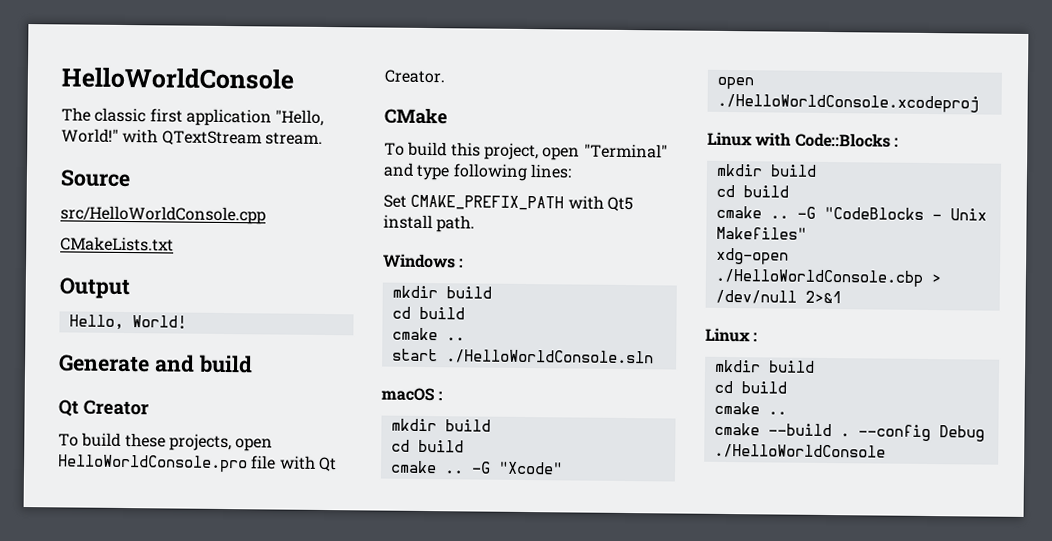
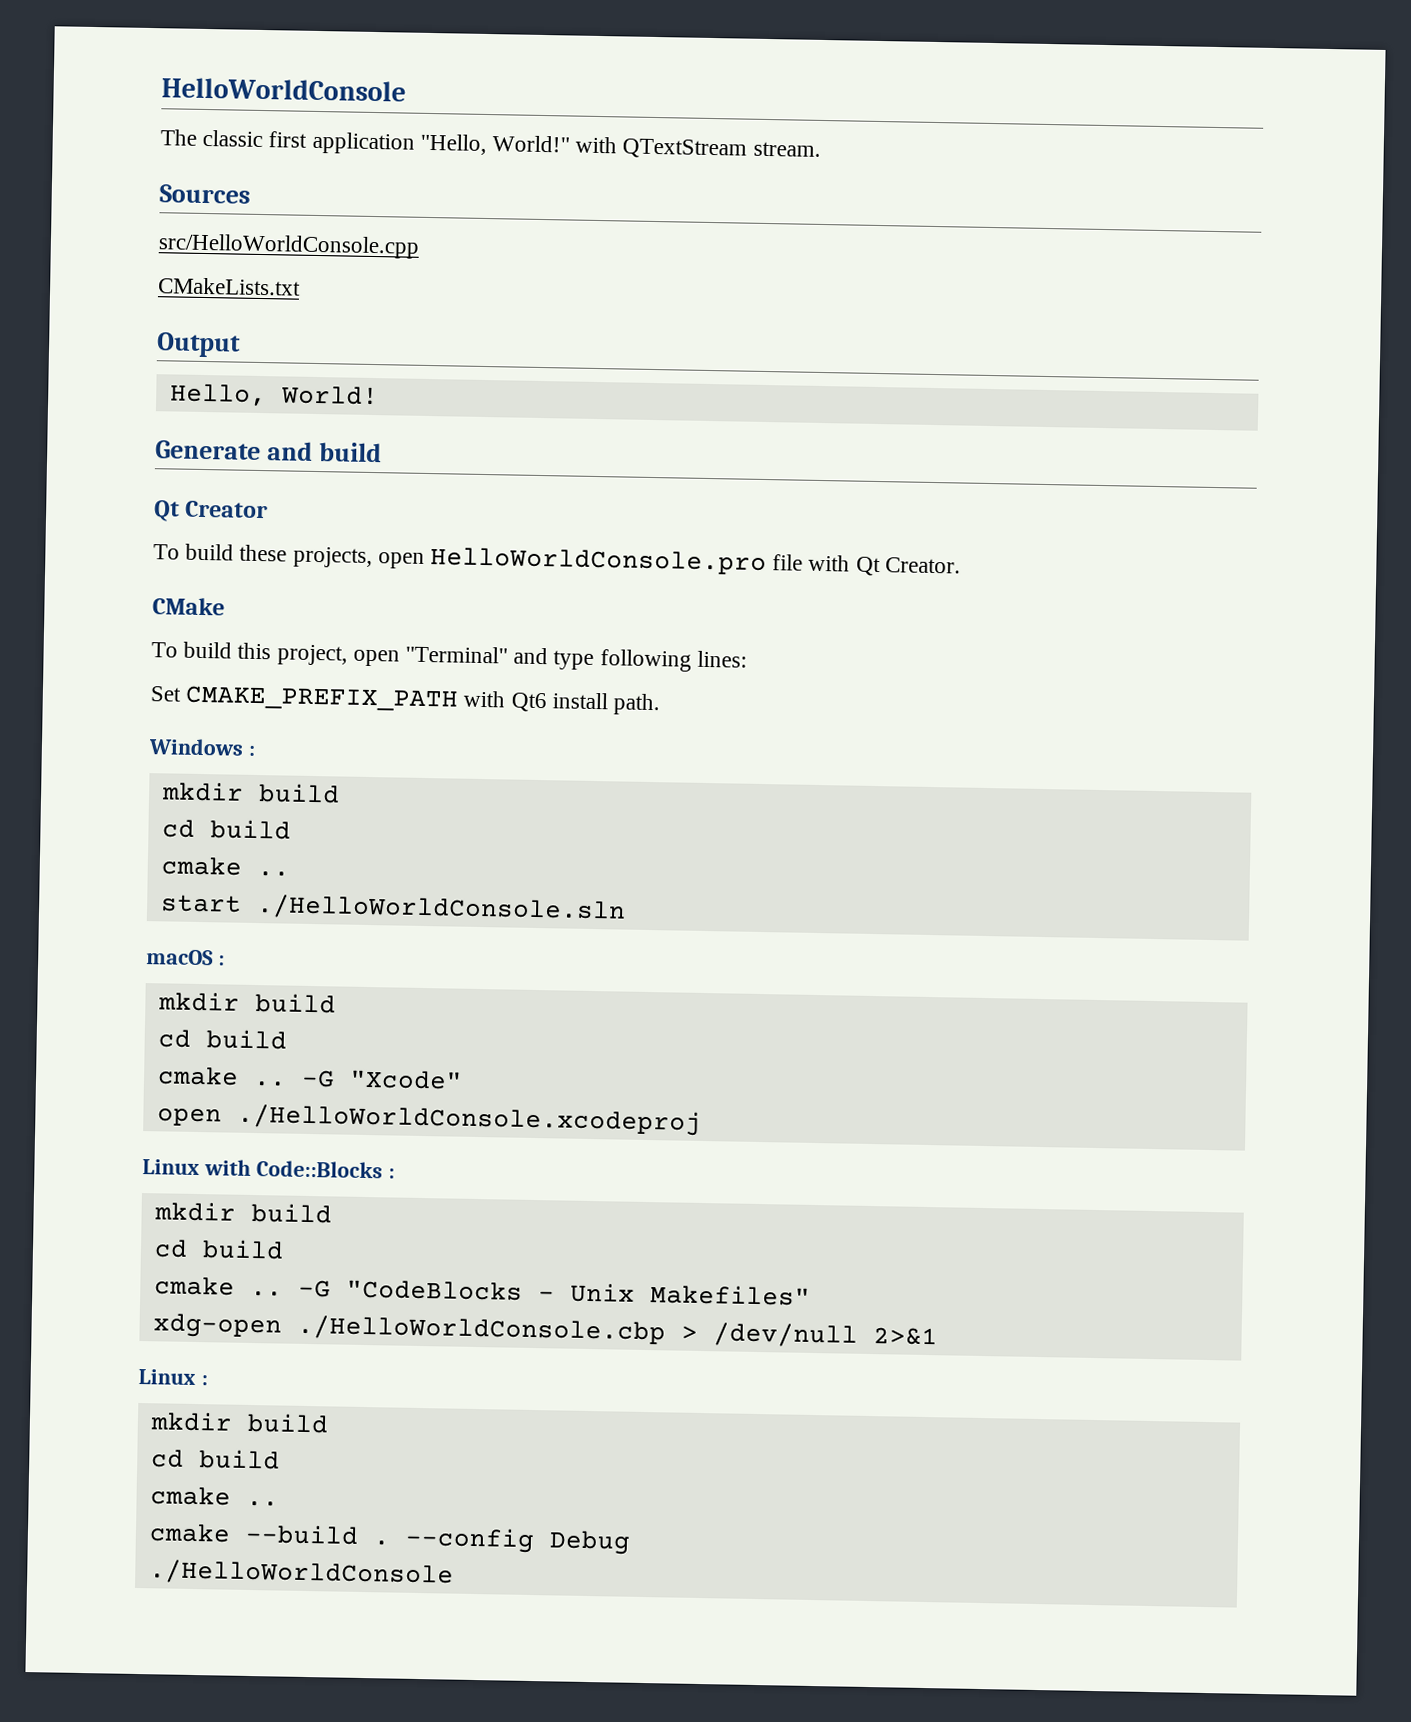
- Source
+ Sources
- Set CMAKE_PREFIX_PATH with Qt5 install path.
+ Set CMAKE_PREFIX_PATH with Qt6 install path.

